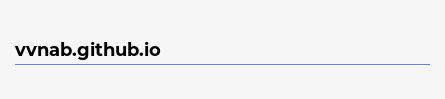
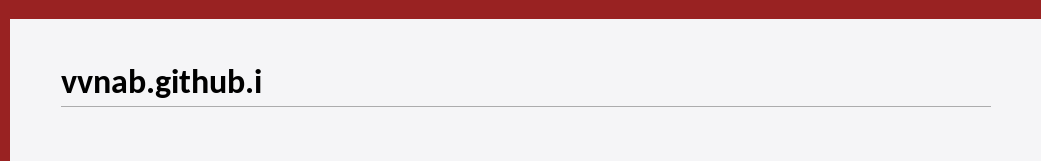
- vvnab.github.io
+ vvnab.github.i

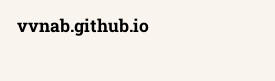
- vvnab.github.i
+ vvnab.github.io

